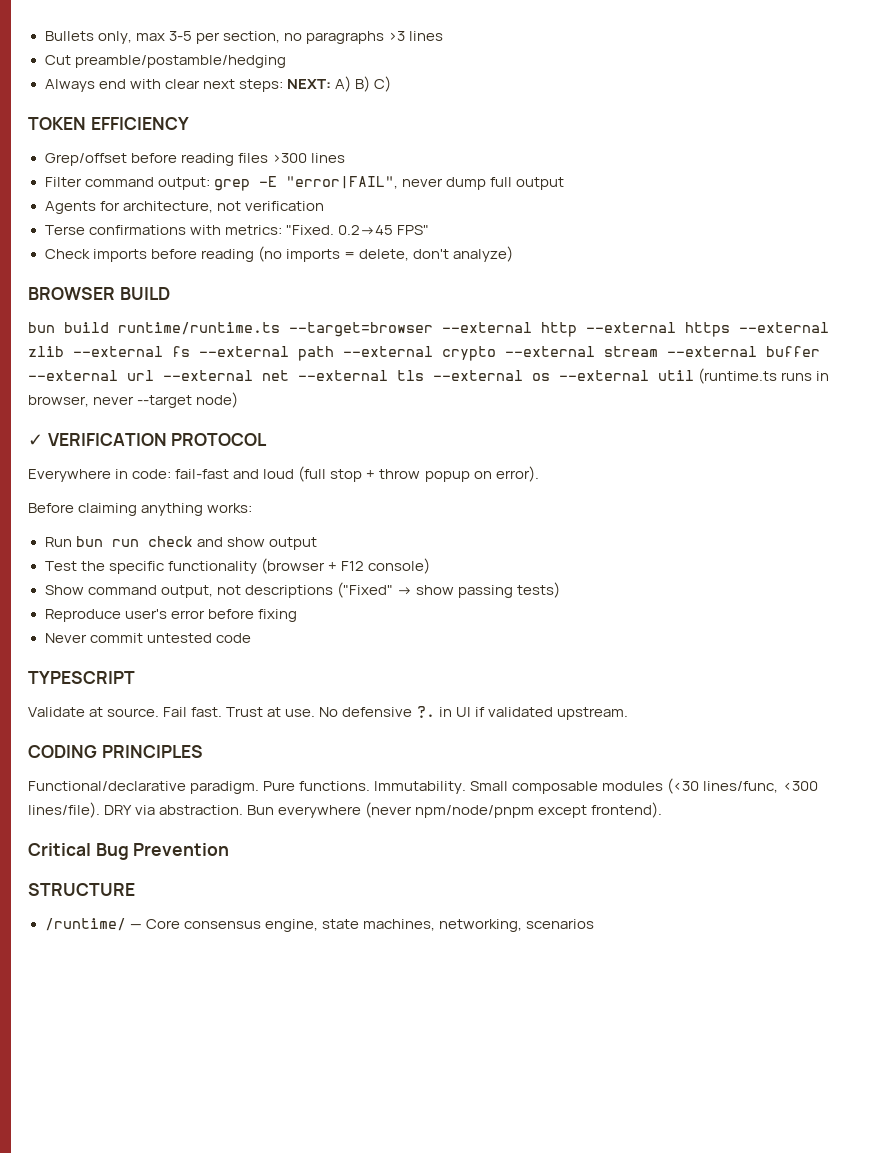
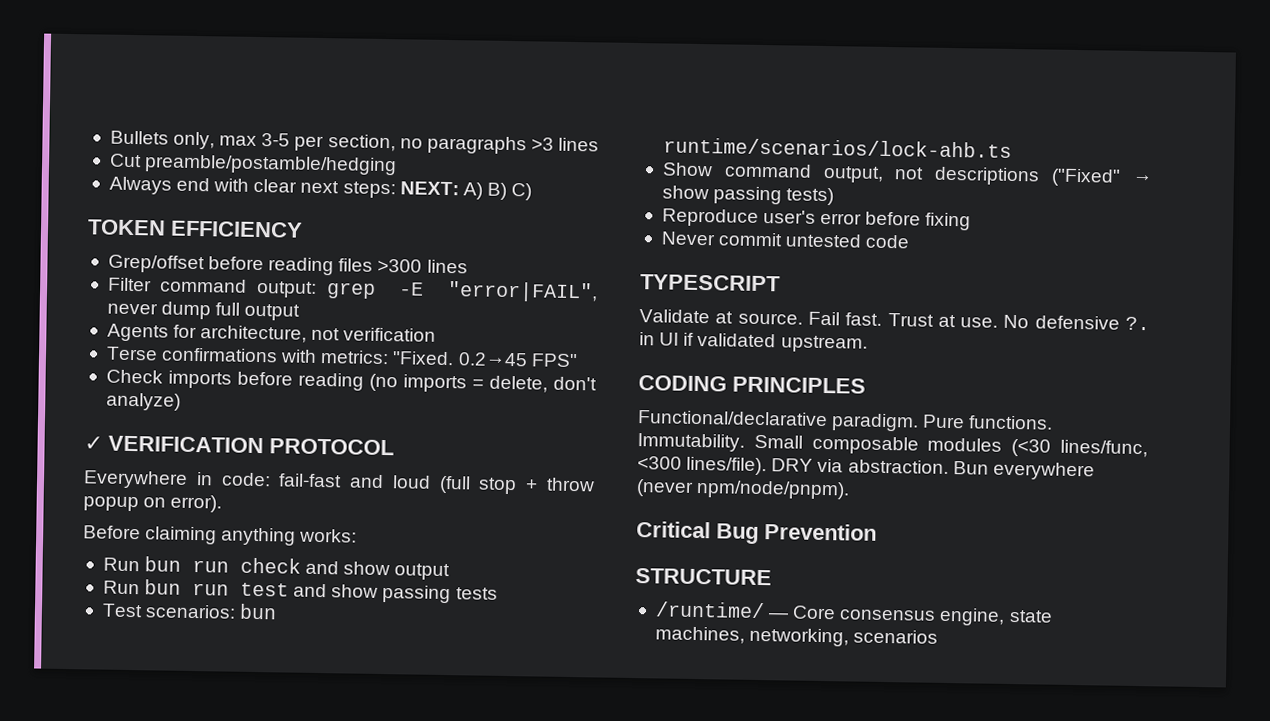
- BROWSER BUILD
- bun build runtime/runtime.ts --target=browser --external http --external https --external zlib --external fs --external path --external crypto --external stream --external buffer --external url --external net --external tls --external os --external util (runtime.ts runs in browser, never --target node)
- Test the specific functionality (browser + F12 console)
+ Run bun run test and show passing tests
+ Test scenarios: bun runtime/scenarios/lock-ahb.ts
- Bun everywhere (never npm/node/pnpm except frontend).
+ Bun everywhere (never npm/node/pnpm).

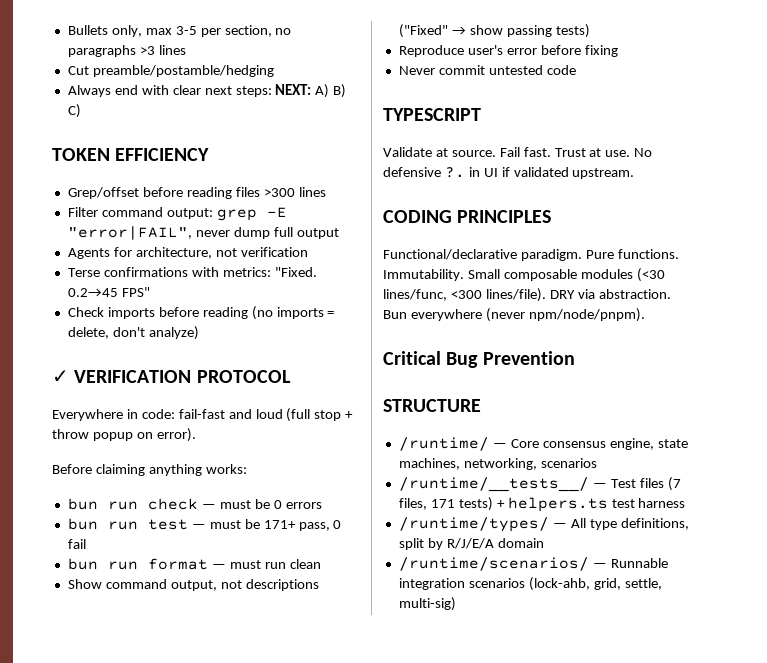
- Run bun run check and show output
- Run bun run test and show passing tests
- Test scenarios: bun runtime/scenarios/lock-ahb.ts
+ bun run check — must be 0 errors
+ bun run test — must be 171+ pass, 0 fail
+ bun run format — must run clean
+ /runtime/__tests__/ — Test files (7 files, 171 tests) + helpers.ts test harness
+ /runtime/types/ — All type definitions, split by R/J/E/A domain
+ /runtime/scenarios/ — Runnable integration scenarios (lock-ahb, grid, settle, multi-sig)

